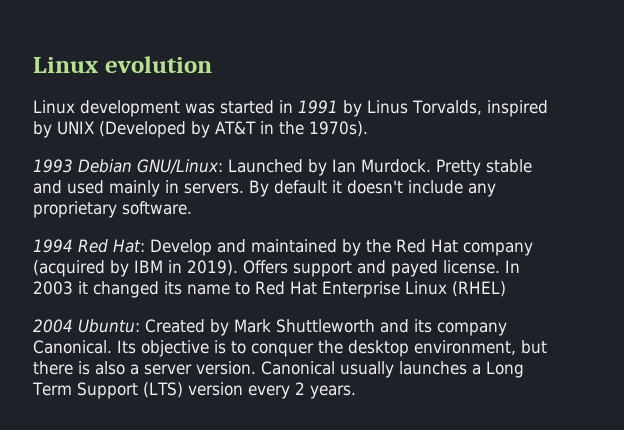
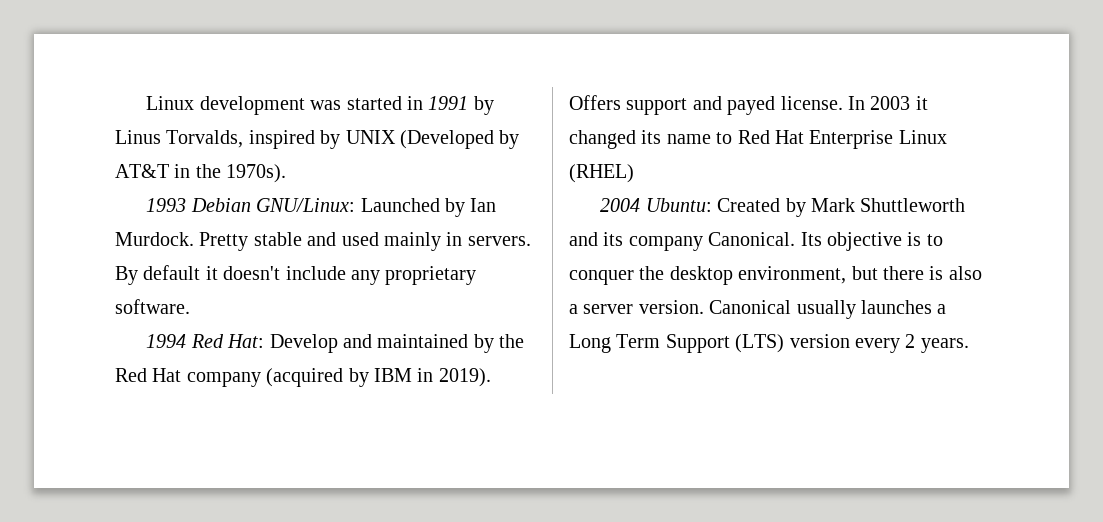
- Linux evolution

